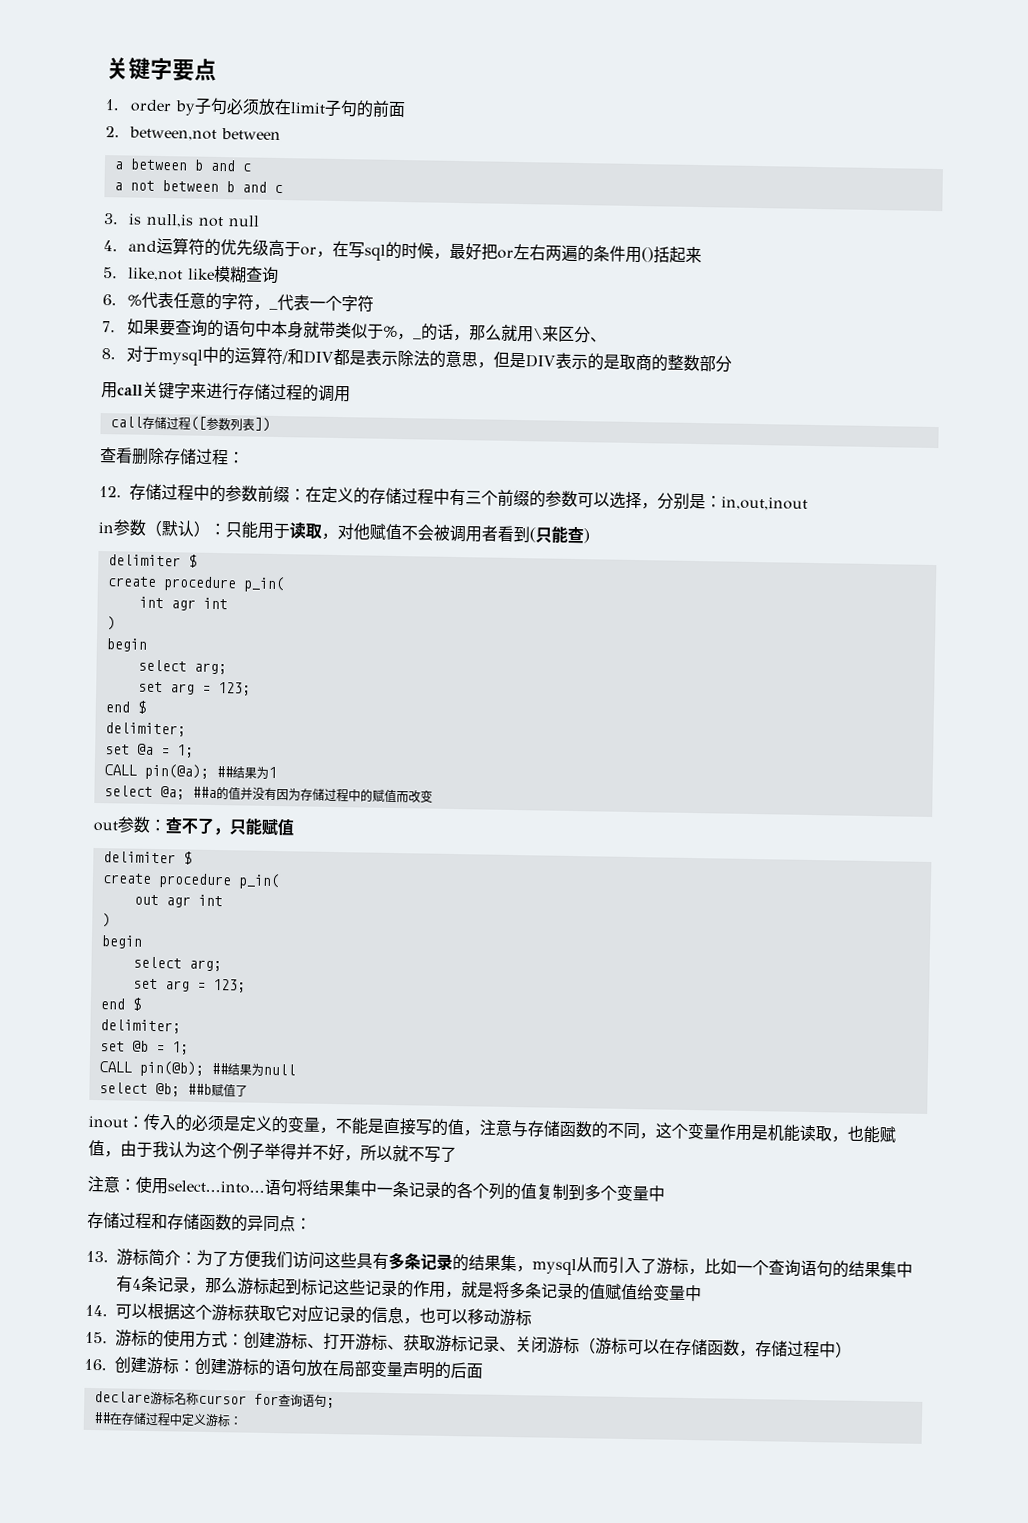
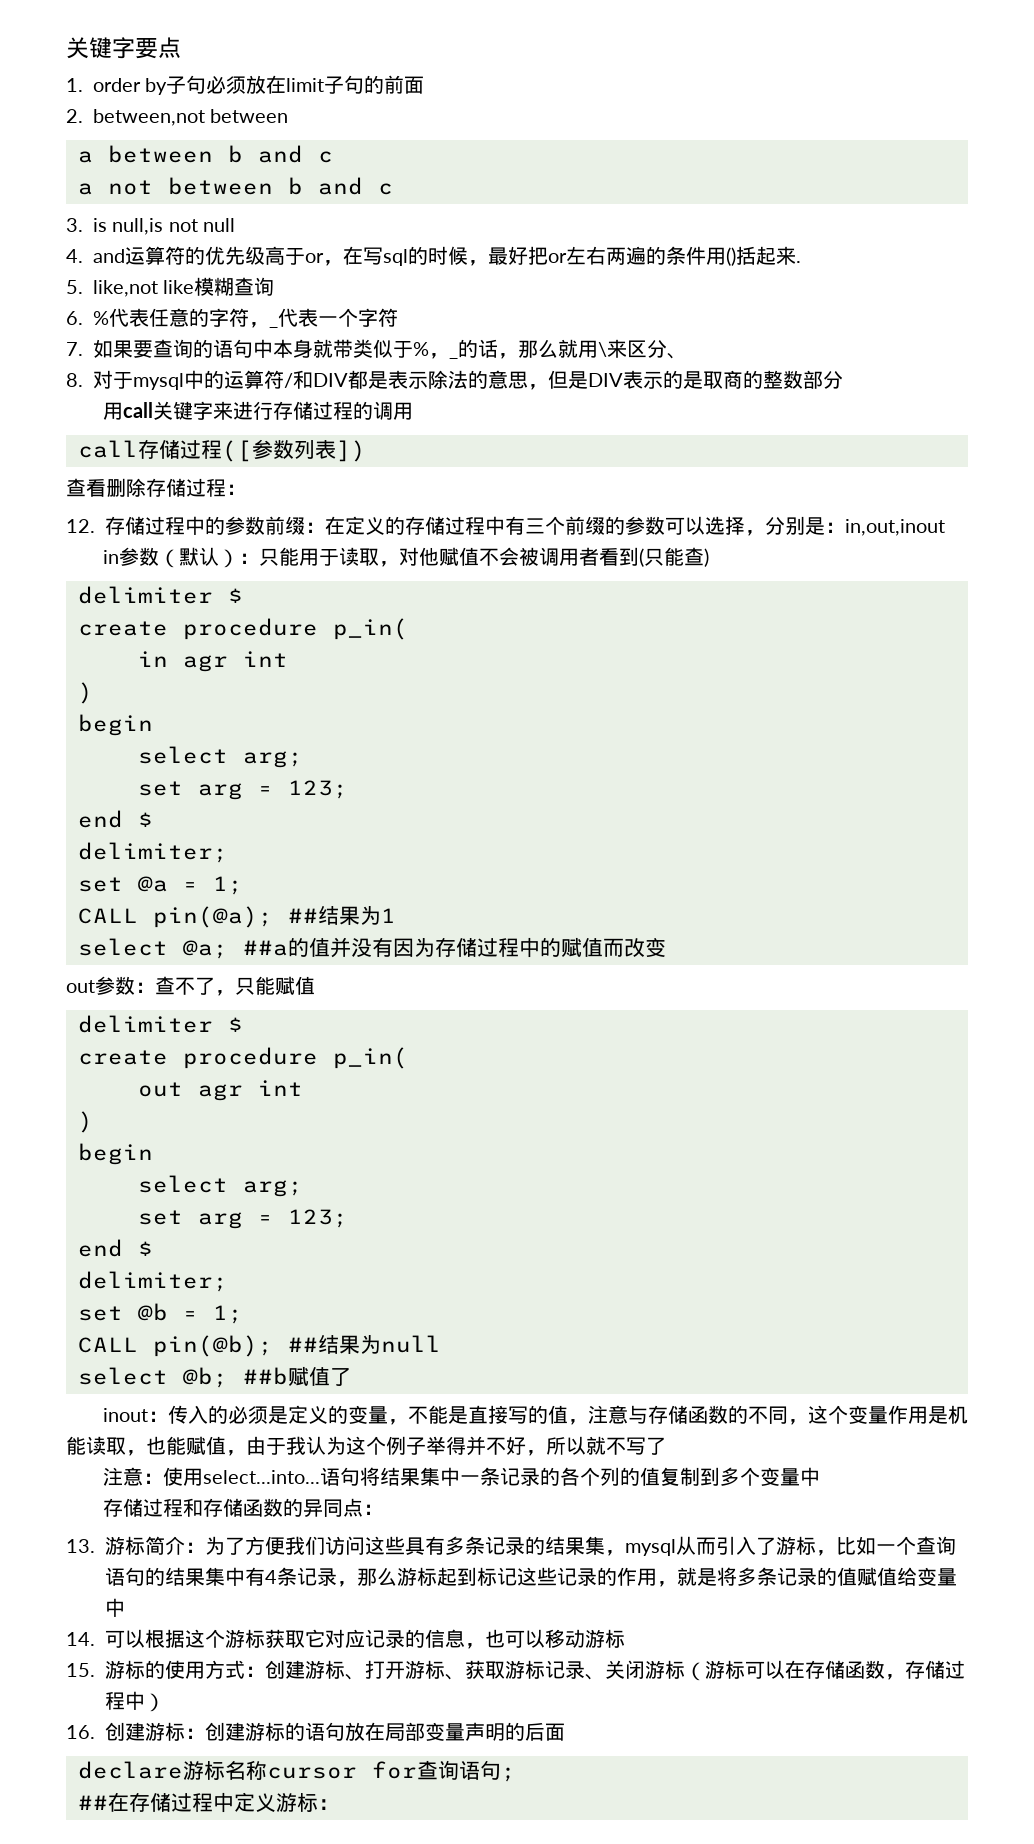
- 4. and运算符的优先级高于or，在写sql的时候，最好把or左右两遍的条件用()括起来
+ 4. and运算符的优先级高于or，在写sql的时候，最好把or左右两遍的条件用()括起来.
- int agr int
+ in agr int

